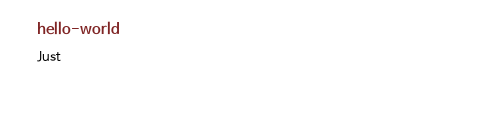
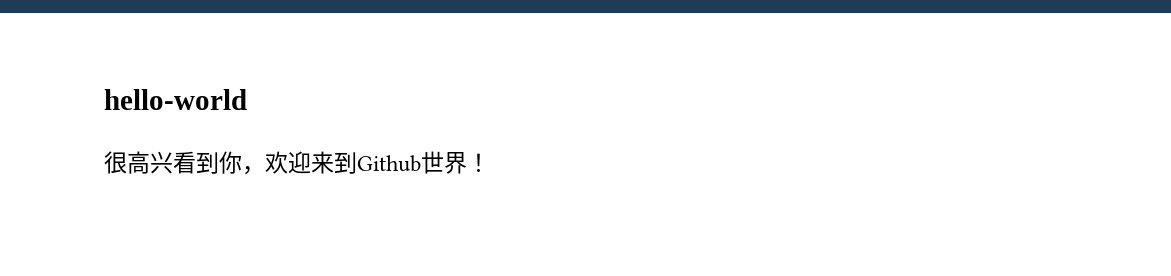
- Just
+ 很高兴看到你，欢迎来到Github世界！

